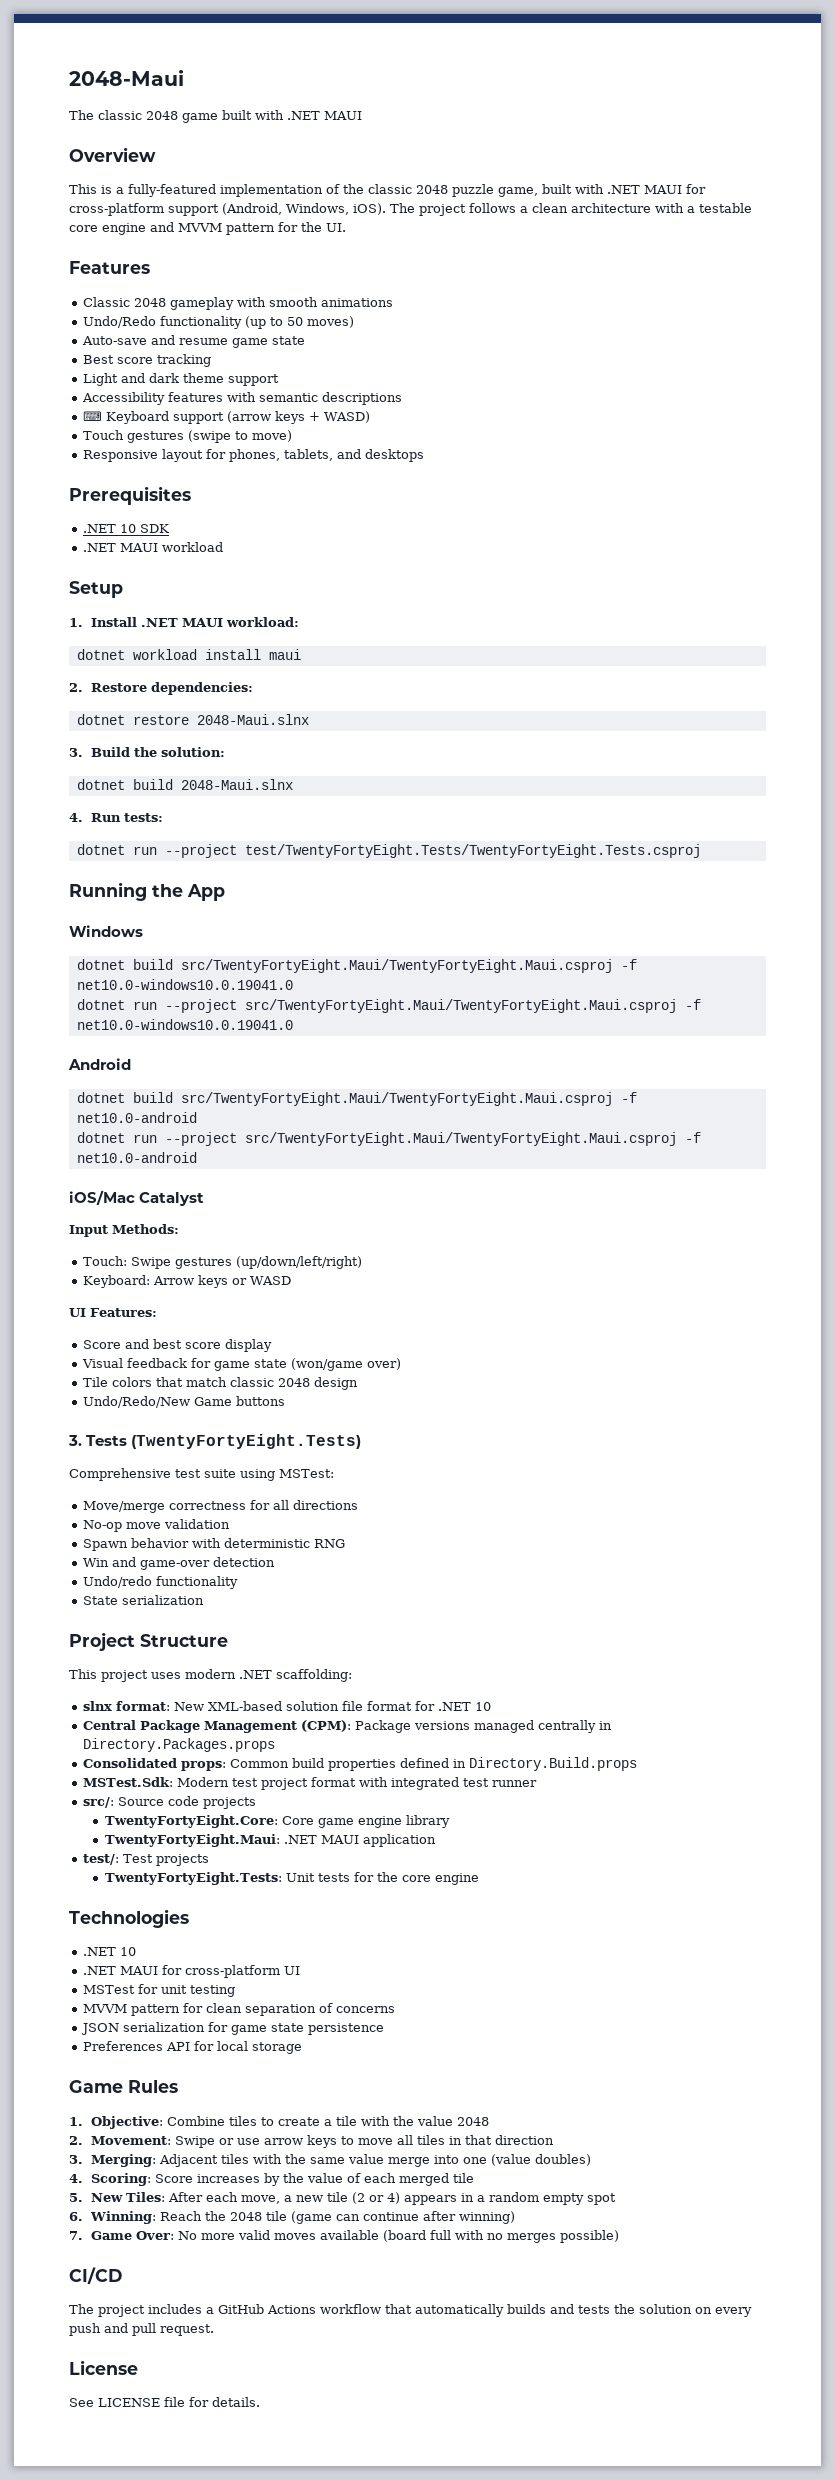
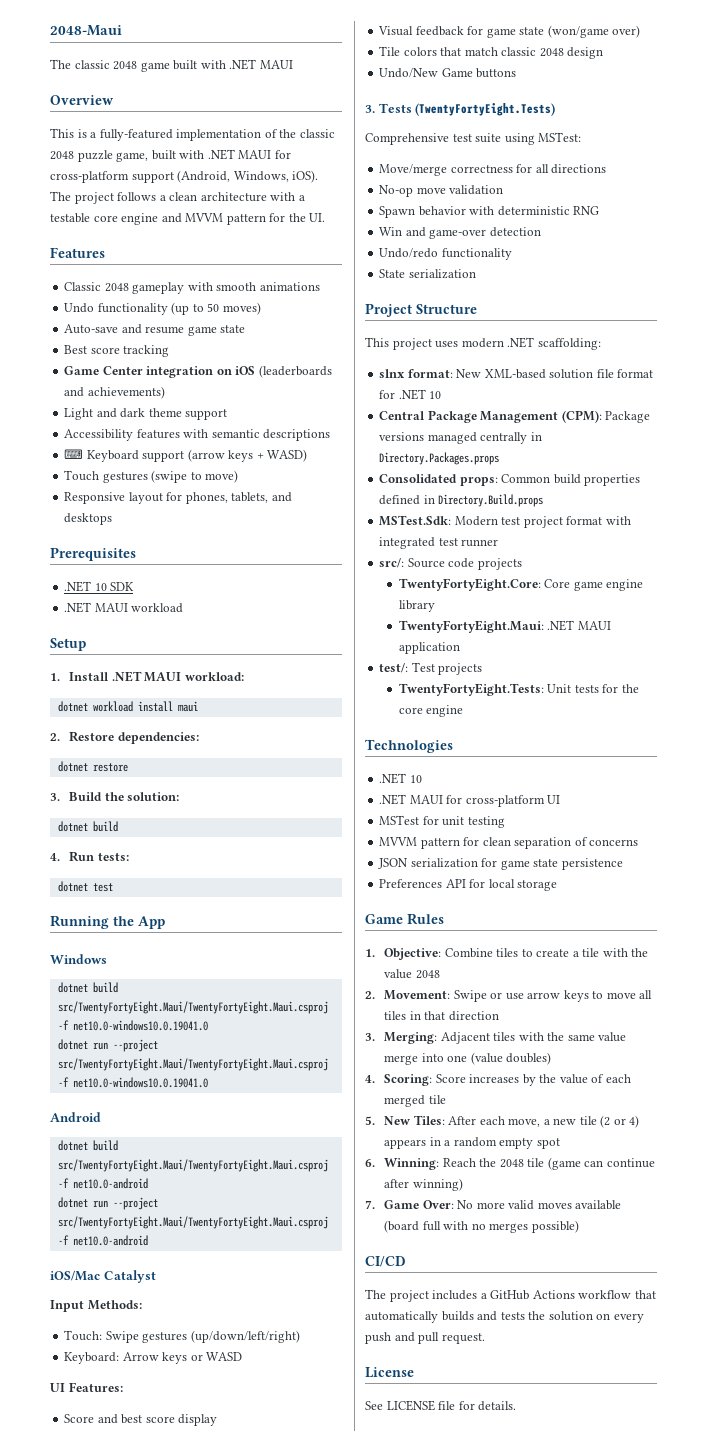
- Undo/Redo functionality (up to 50 moves)
+ Undo functionality (up to 50 moves)
+ Game Center integration on iOS (leaderboards and achievements)
- dotnet restore 2048-Maui.slnx
+ dotnet restore
  3. Build the solution:
- dotnet build 2048-Maui.slnx
+ dotnet build
- dotnet run --project test/TwentyFortyEight.Tests/TwentyFortyEight.Tests.csproj
+ dotnet test
- Undo/Redo/New Game buttons
+ Undo/New Game buttons

